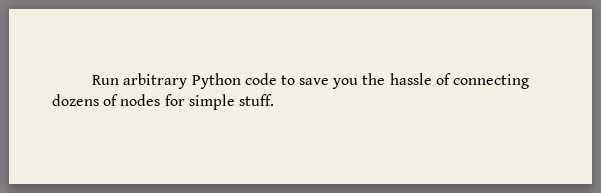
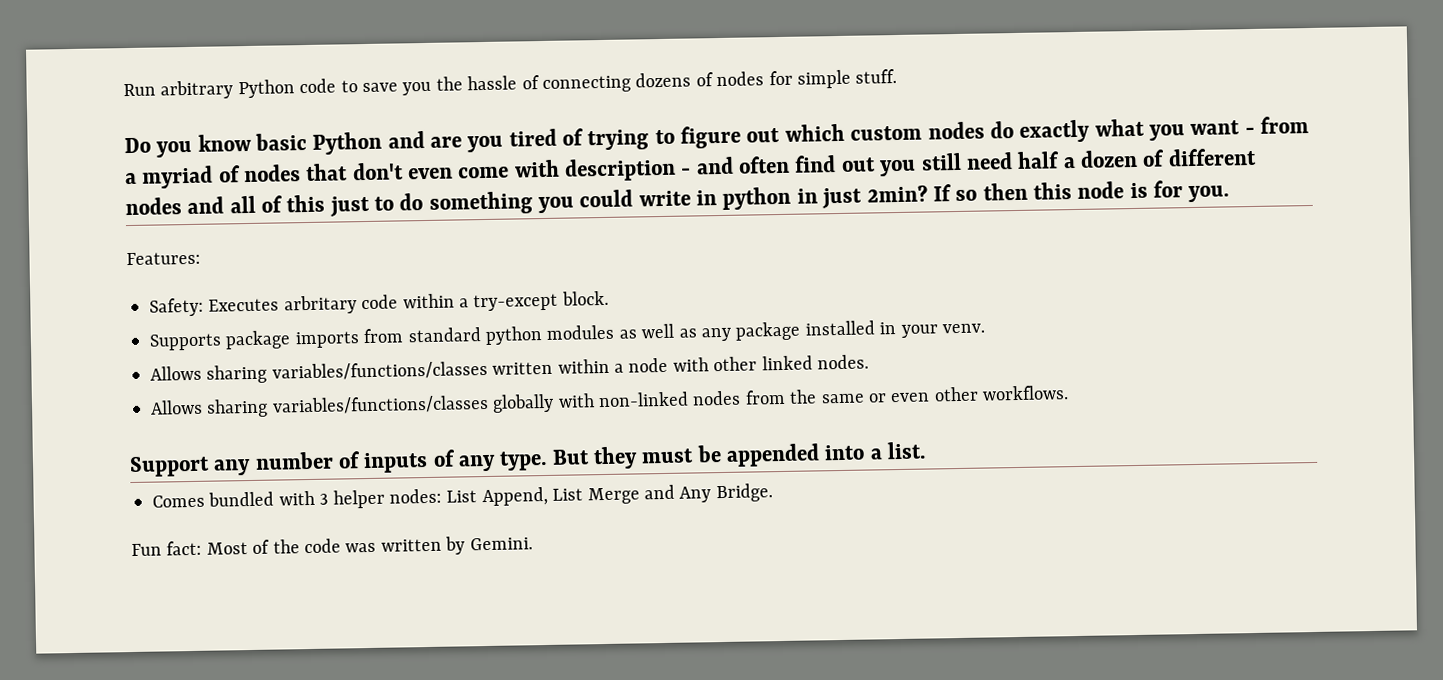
+ Do you know basic Python and are you tired of trying to figure out which custom nodes do exactly what you want - from a myriad of nodes that don't even come with description - and often find out you still need half a dozen of different nodes and all of this just to do something you could write in python in just 2min? If so then this node is for you.
+ Features:
+ Safety: Executes arbritary code within a try-except block.
+ Supports package imports from standard python modules as well as any package installed in your venv.
+ Allows sharing variables/functions/classes written within a node with other linked nodes.
+ Allows sharing variables/functions/classes globally with non-linked nodes from the same or even other workflows.
+ Support any number of inputs of any type. But they must be appended into a list.
+ Comes bundled with 3 helper nodes: List Append, List Merge and Any Bridge.
+ Fun fact: Most of the code was written by Gemini.

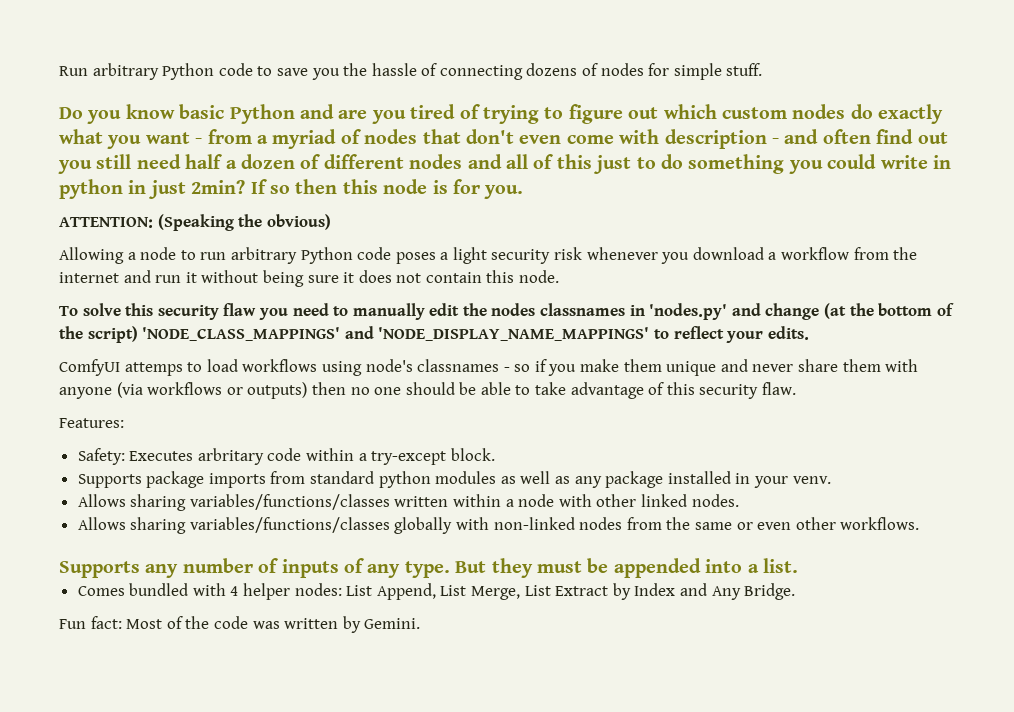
+ ATTENTION: (Speaking the obvious)
+ Allowing a node to run arbitrary Python code poses a light security risk whenever you download a workflow from the internet and run it without being sure it does not contain this node.
+ To solve this security flaw you need to manually edit the nodes classnames in 'nodes.py' and change (at the bottom of the script) 'NODE_CLASS_MAPPINGS' and 'NODE_DISPLAY_NAME_MAPPINGS' to reflect your edits.
+ ComfyUI attemps to load workflows using node's classnames - so if you make them unique and never share them with anyone (via workflows or outputs) then no one should be able to take advantage of this security flaw.
- Support any number of inputs of any type.
+ Supports any number of inputs of any type.
- Comes bundled with 3 helper nodes: List Append, List Merge and Any Bridge.
+ Comes bundled with 4 helper nodes: List Append, List Merge, List Extract by Index and Any Bridge.

